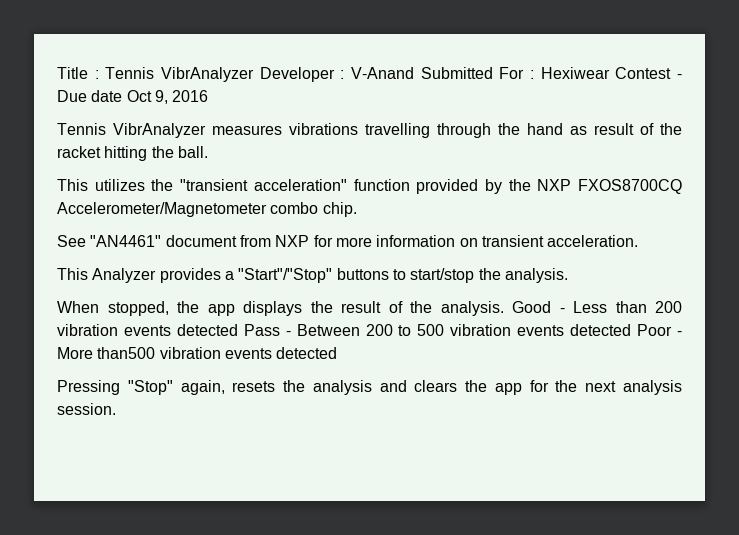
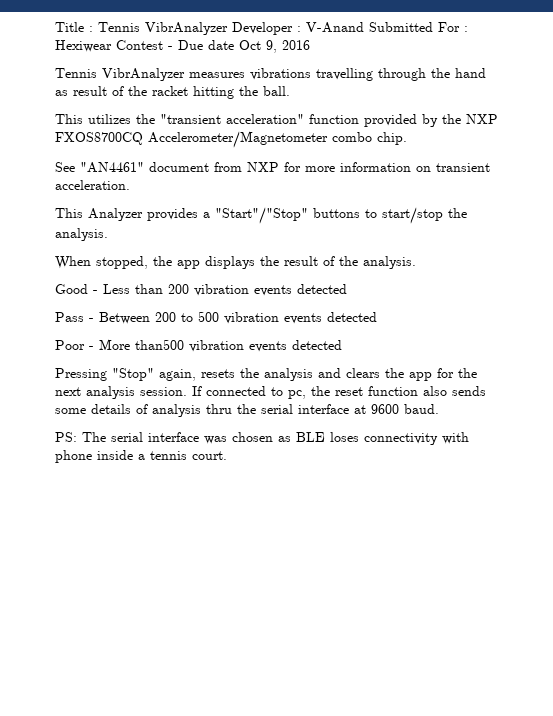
- When stopped, the app displays the result of the analysis. Good - Less than 200 vibration events detected Pass - Between 200 to 500 vibration events detected Poor - More than500 vibration events detected
+ When stopped, the app displays the result of the analysis.
+ Good - Less than 200 vibration events detected
+ Pass - Between 200 to 500 vibration events detected
+ Poor - More than500 vibration events detected
+ If connected to pc, the reset function also sends some details of analysis thru the serial interface at 9600 baud.
+ PS: The serial interface was chosen as BLE loses connectivity with phone inside a tennis court.

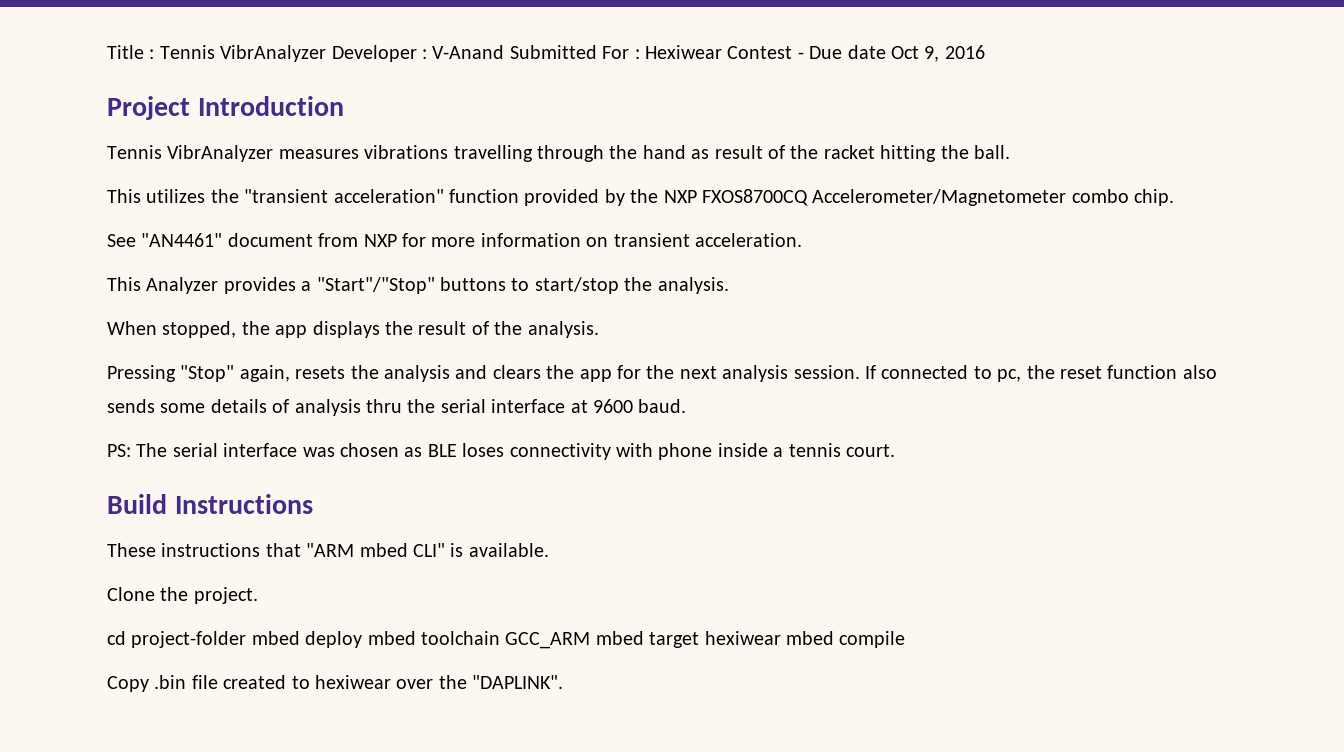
+ Project Introduction
- Good - Less than 200 vibration events detected
- Pass - Between 200 to 500 vibration events detected
- Poor - More than500 vibration events detected
+ Build Instructions
+ These instructions that "ARM mbed CLI" is available.
+ Clone the project.
+ cd project-folder mbed deploy mbed toolchain GCC_ARM mbed target hexiwear mbed compile
+ Copy .bin file created to hexiwear over the "DAPLINK".

